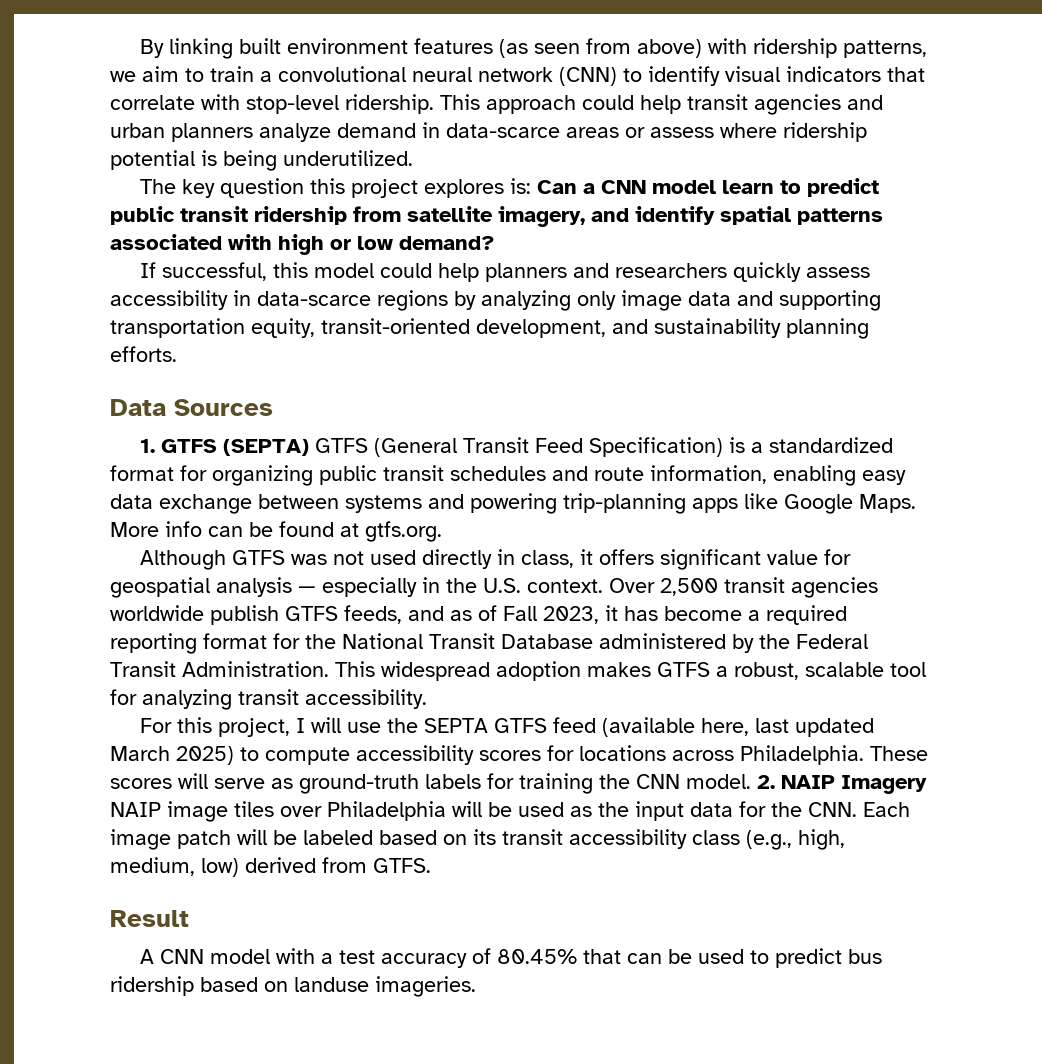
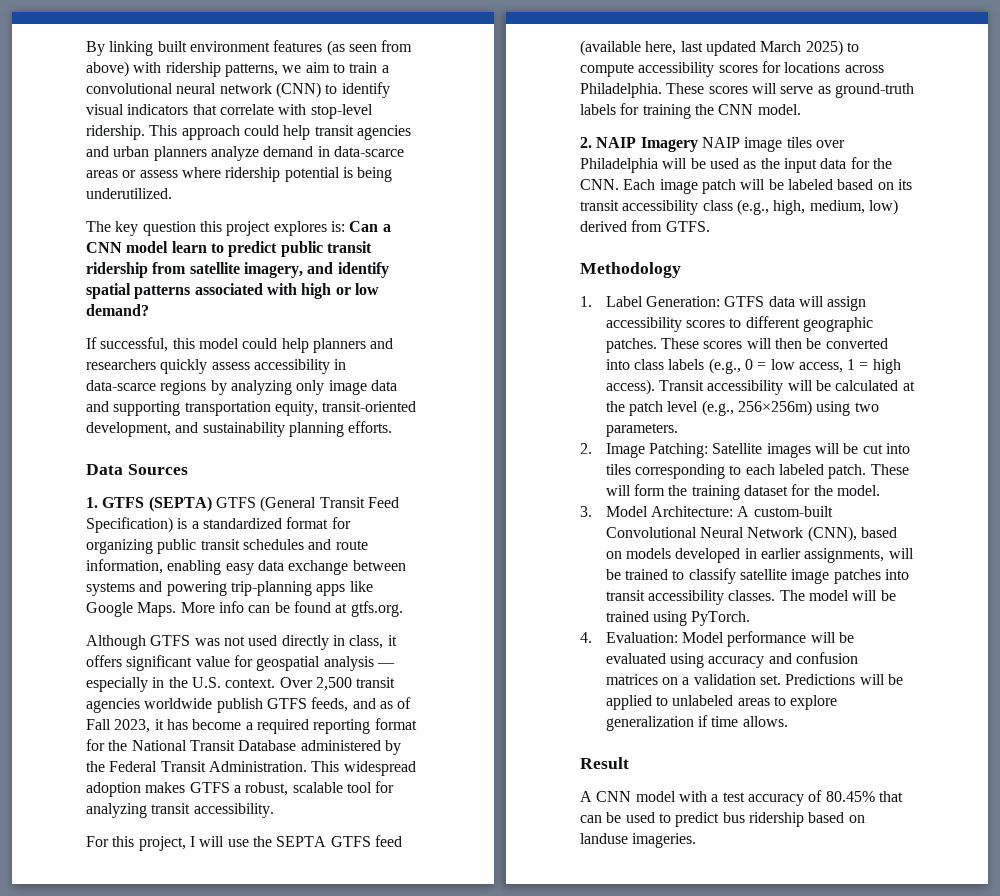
- These scores will serve as ground-truth labels for training the CNN model. 2. NAIP Imagery NAIP image tiles over Philadelphia will be used as the input data for the CNN. Each image patch will be labeled based on its transit accessibility class (e.g., high, medium, low) derived from GTFS.
+ These scores will serve as ground-truth labels for training the CNN model.
+ 2. NAIP Imagery NAIP image tiles over Philadelphia will be used as the input data for the CNN. Each image patch will be labeled based on its transit accessibility class (e.g., high, medium, low) derived from GTFS.
+ Methodology
+ 1. Label Generation: GTFS data will assign accessibility scores to different geographic patches. These scores will then be converted into class labels (e.g., 0 = low access, 1 = high access). Transit accessibility will be calculated at the patch level (e.g., 256×256m) using two parameters.
+ 2. Image Patching: Satellite images will be cut into tiles corresponding to each labeled patch. These will form the training dataset for the model.
+ 3. Model Architecture: A custom-built Convolutional Neural Network (CNN), based on models developed in earlier assignments, will be trained to classify satellite image patches into transit accessibility classes. The model will be trained using PyTorch.
+ 4. Evaluation: Model performance will be evaluated using accuracy and confusion matrices on a validation set. Predictions will be applied to unlabeled areas to explore generalization if time allows.

